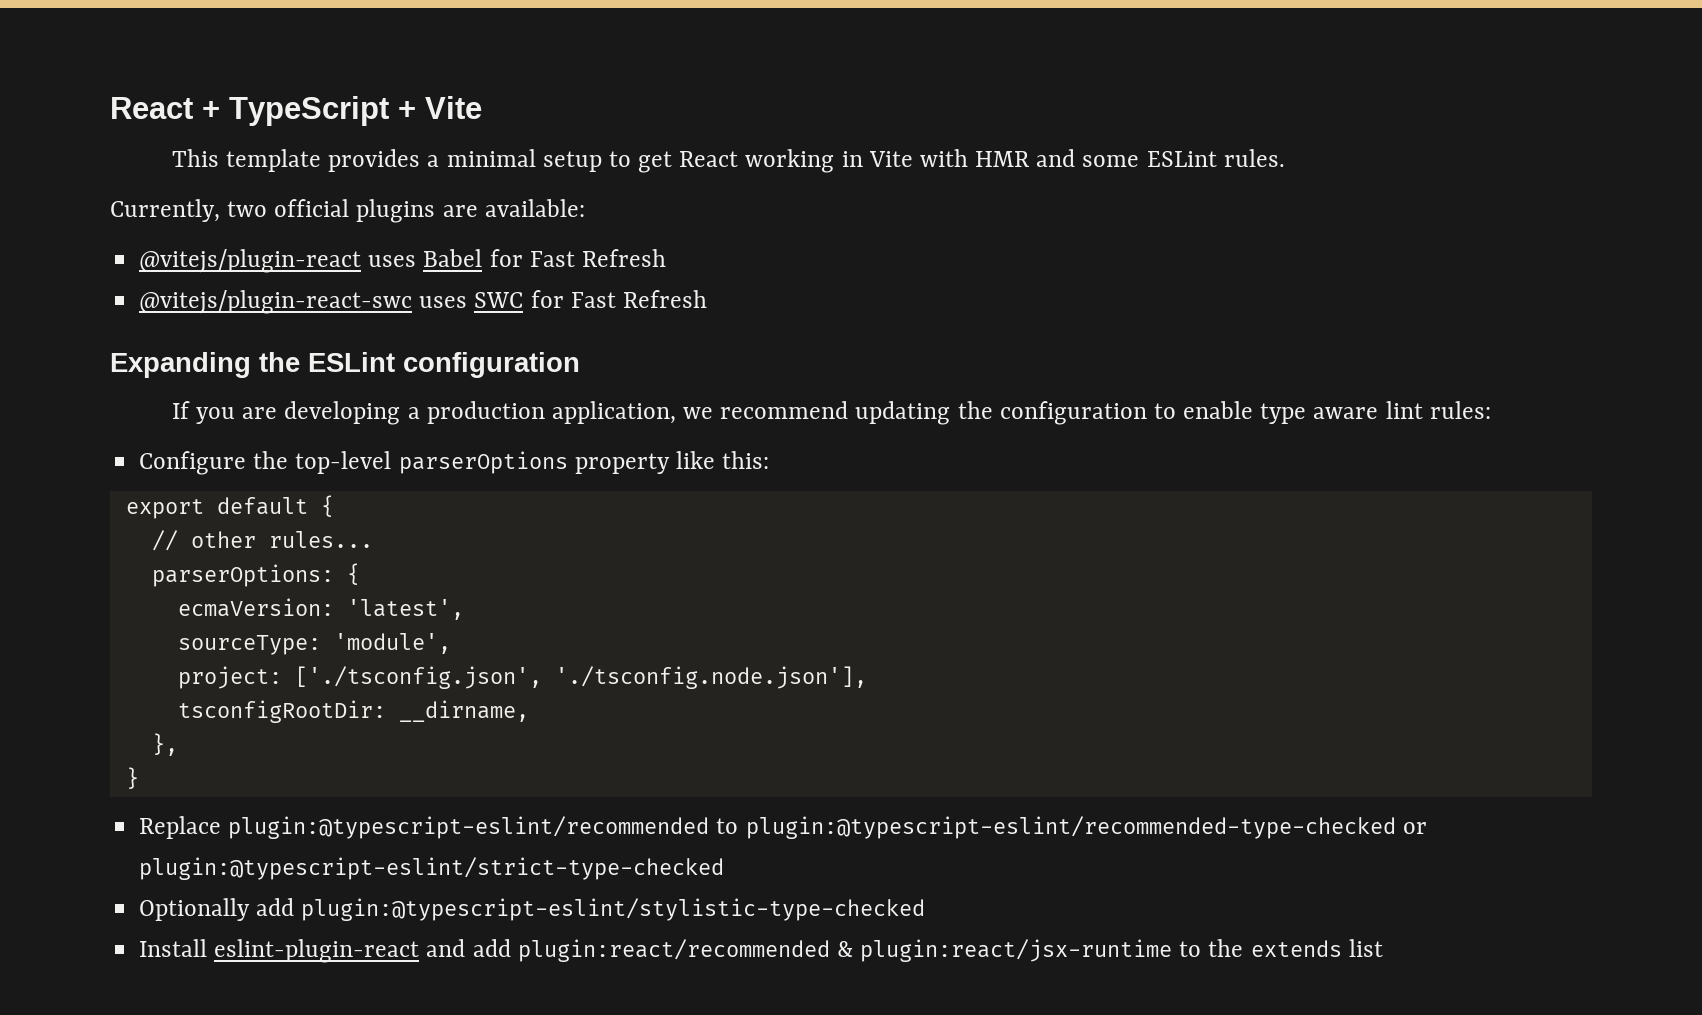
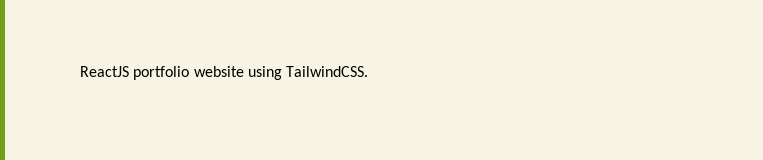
- React + TypeScript + Vite
- This template provides a minimal setup to get React working in Vite with HMR and some ESLint rules.
- Currently, two official plugins are available:
- @vitejs/plugin-react uses Babel for Fast Refresh
- @vitejs/plugin-react-swc uses SWC for Fast Refresh
- Expanding the ESLint configuration
- If you are developing a production application, we recommend updating the configuration to enable type aware lint rules:
- Configure the top-level parserOptions property like this:
- export default {
- // other rules...
- parserOptions: {
- ecmaVersion: 'latest',
- sourceType: 'module',
- project: ['./tsconfig.json', './tsconfig.node.json'],
- tsconfigRootDir: __dirname,
- },
- }
- Replace plugin:@typescript-eslint/recommended to plugin:@typescript-eslint/recommended-type-checked or plugin:@typescript-eslint/strict-type-checked
- Optionally add plugin:@typescript-eslint/stylistic-type-checked
- Install eslint-plugin-react and add plugin:react/recommended & plugin:react/jsx-runtime to the extends list
+ ReactJS portfolio website using TailwindCSS.

